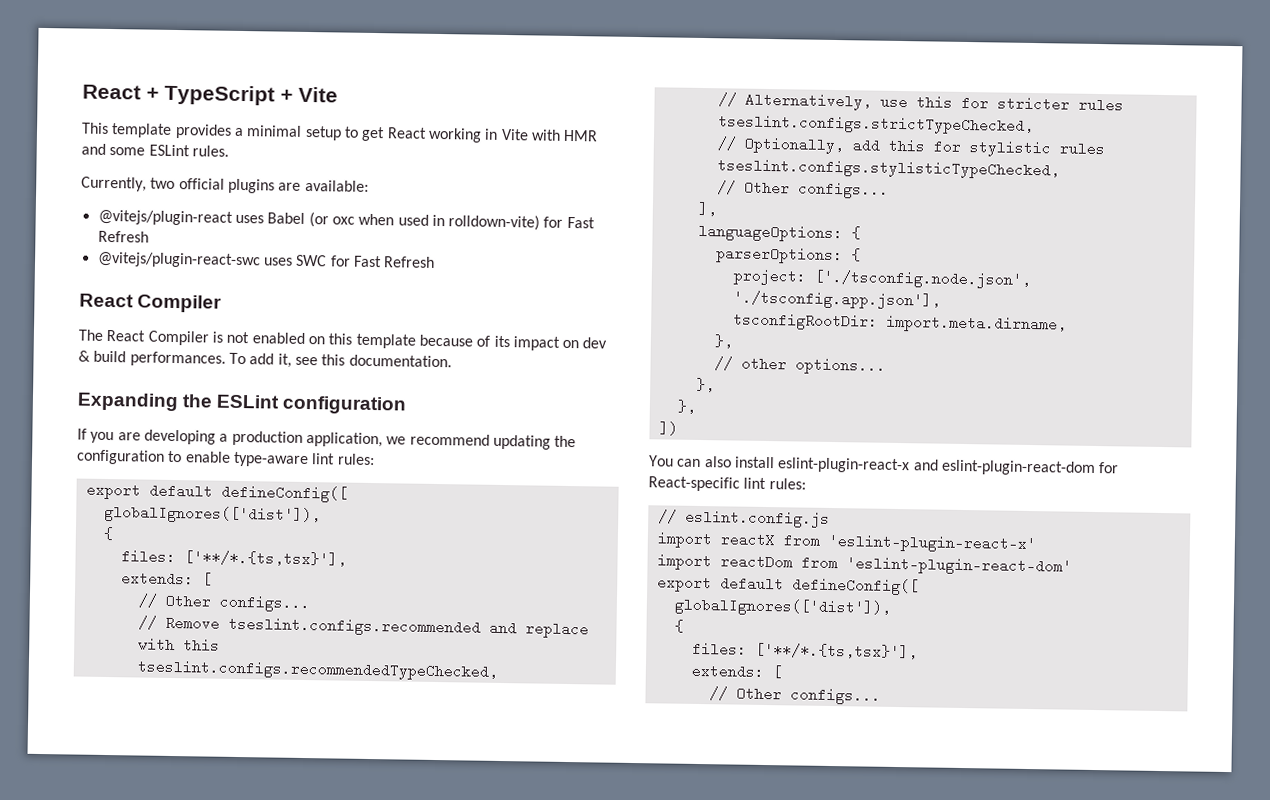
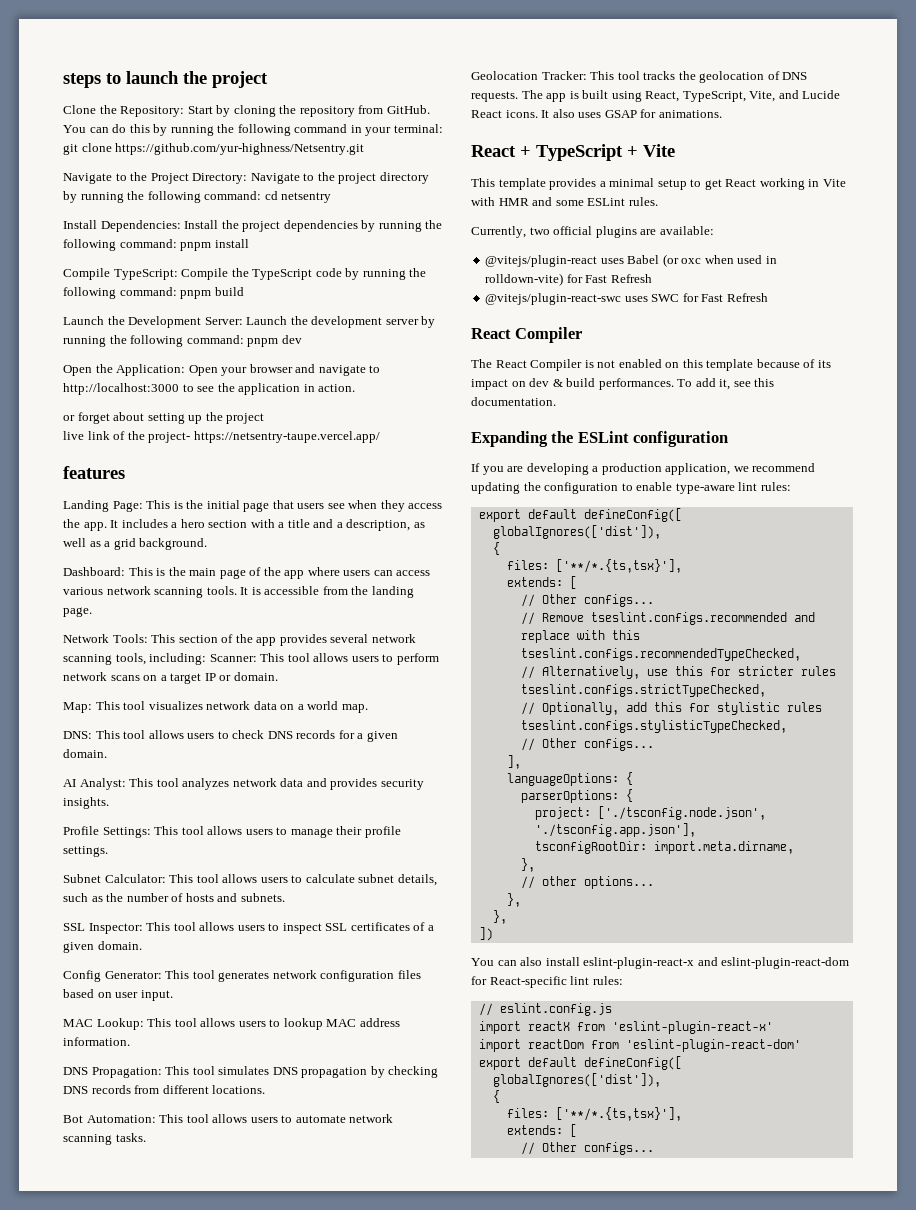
+ steps to launch the project
+ Clone the Repository: Start by cloning the repository from GitHub. You can do this by running the following command in your terminal: git clone https://github.com/yur-highness/Netsentry.git
+ Navigate to the Project Directory: Navigate to the project directory by running the following command: cd netsentry
+ Install Dependencies: Install the project dependencies by running the following command: pnpm install
+ Compile TypeScript: Compile the TypeScript code by running the following command: pnpm build
+ Launch the Development Server: Launch the development server by running the following command: pnpm dev
+ Open the Application: Open your browser and navigate to http://localhost:3000 to see the application in action.
+ or forget about setting up the project
+ live link of the project- https://netsentry-taupe.vercel.app/
+ features
+ Landing Page: This is the initial page that users see when they access the app. It includes a hero section with a title and a description, as well as a grid background.
+ Dashboard: This is the main page of the app where users can access various network scanning tools. It is accessible from the landing page.
+ Network Tools: This section of the app provides several network scanning tools, including: Scanner: This tool allows users to perform network scans on a target IP or domain.
+ Map: This tool visualizes network data on a world map.
+ DNS: This tool allows users to check DNS records for a given domain.
+ AI Analyst: This tool analyzes network data and provides security insights.
+ Profile Settings: This tool allows users to manage their profile settings.
+ Subnet Calculator: This tool allows users to calculate subnet details, such as the number of hosts and subnets.
+ SSL Inspector: This tool allows users to inspect SSL certificates of a given domain.
+ Config Generator: This tool generates network configuration files based on user input.
+ MAC Lookup: This tool allows users to lookup MAC address information.
+ DNS Propagation: This tool simulates DNS propagation by checking DNS records from different locations.
+ Bot Automation: This tool allows users to automate network scanning tasks.
+ Geolocation Tracker: This tool tracks the geolocation of DNS requests. The app is built using React, TypeScript, Vite, and Lucide React icons. It also uses GSAP for animations.

